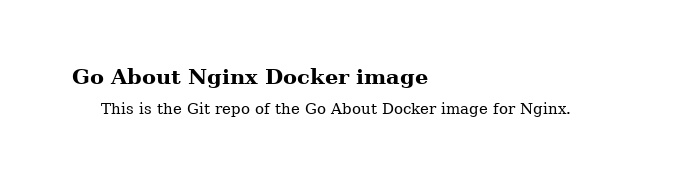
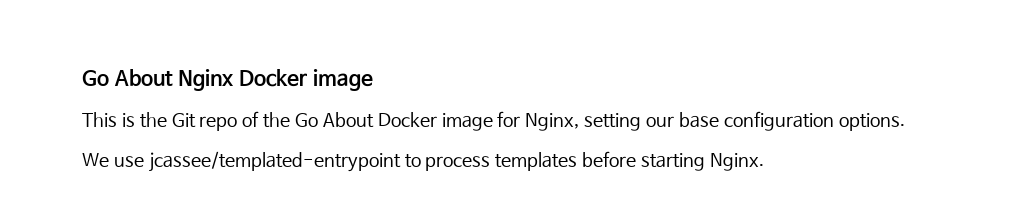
- This is the Git repo of the Go About Docker image for Nginx.
+ This is the Git repo of the Go About Docker image for Nginx, setting our base configuration options.
+ We use jcassee/templated-entrypoint to process templates before starting Nginx.

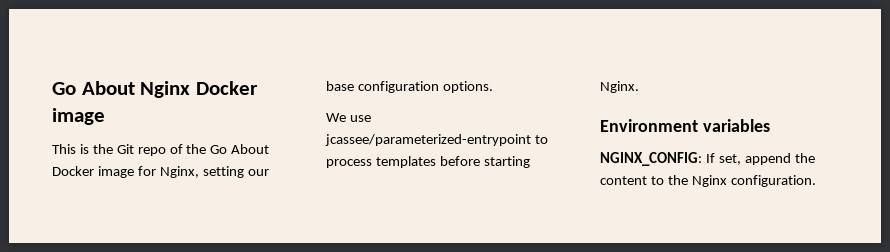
- We use jcassee/templated-entrypoint to process templates before starting Nginx.
+ We use jcassee/parameterized-entrypoint to process templates before starting Nginx.
+ Environment variables
+ NGINX_CONFIG: If set, append the content to the Nginx configuration.

